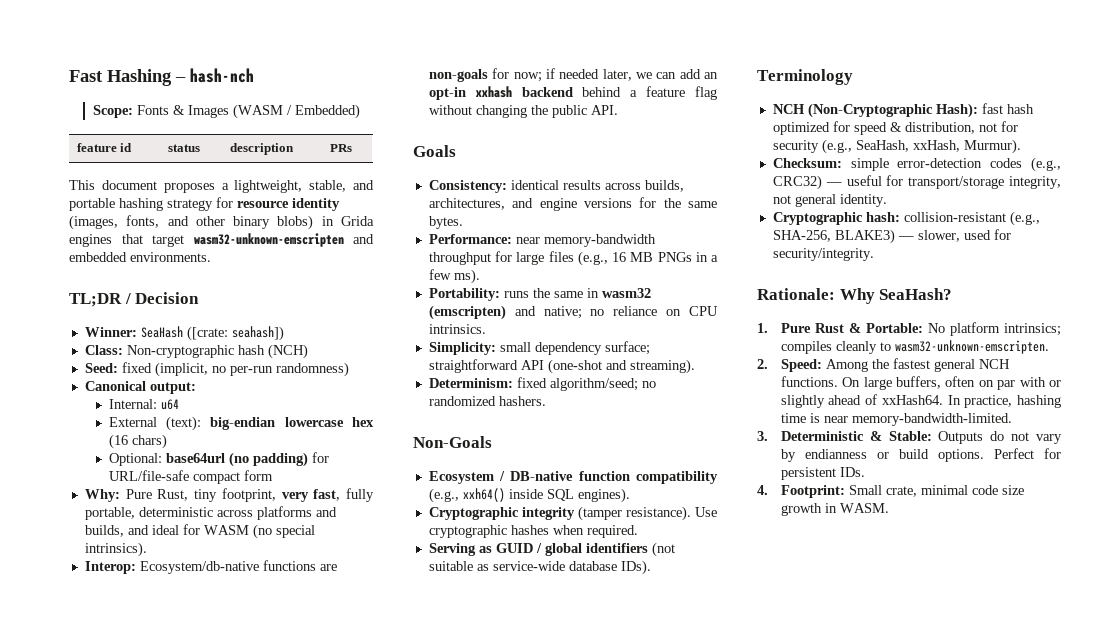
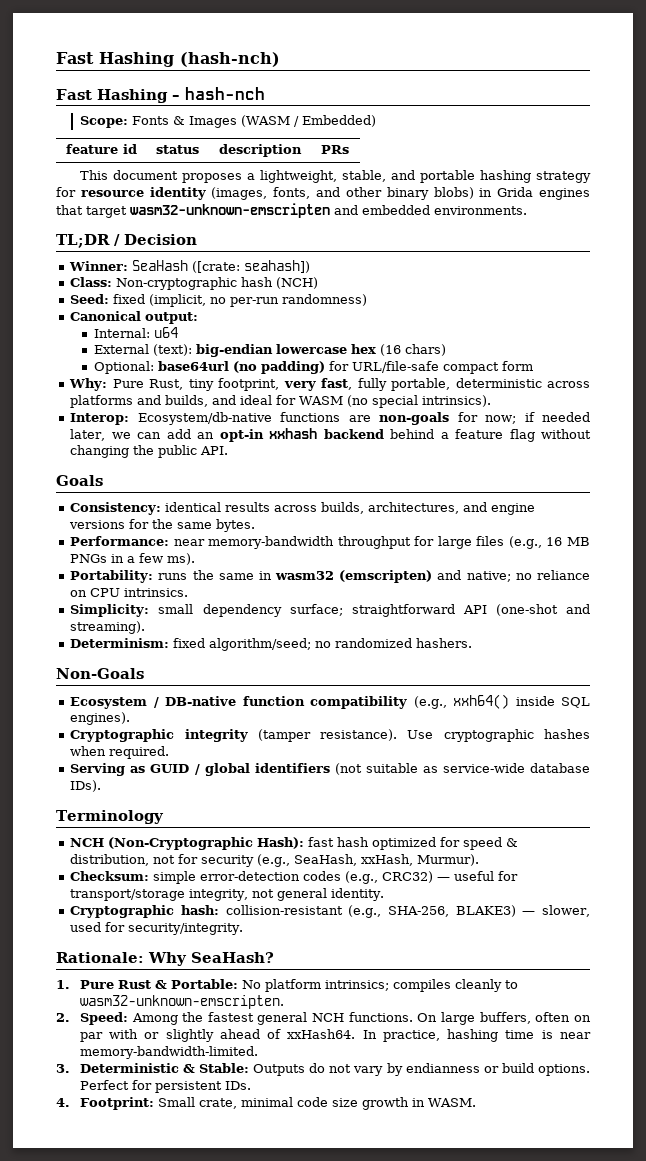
+ Fast Hashing (hash-nch)

